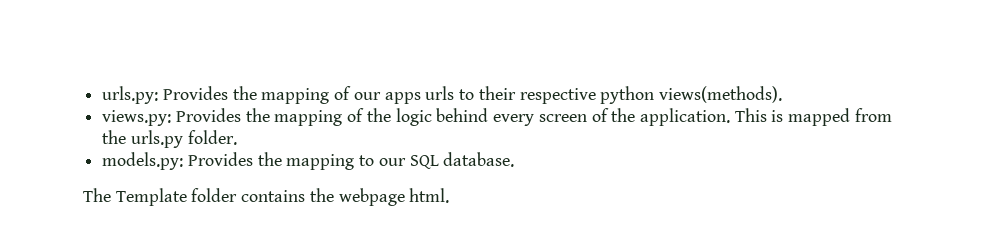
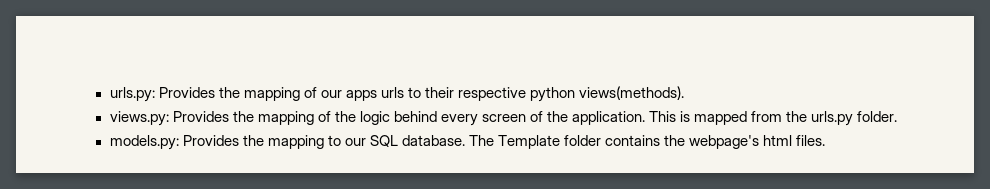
- models.py: Provides the mapping to our SQL database.
- The Template folder contains the webpage html.
+ models.py: Provides the mapping to our SQL database. The Template folder contains the webpage's html files.

